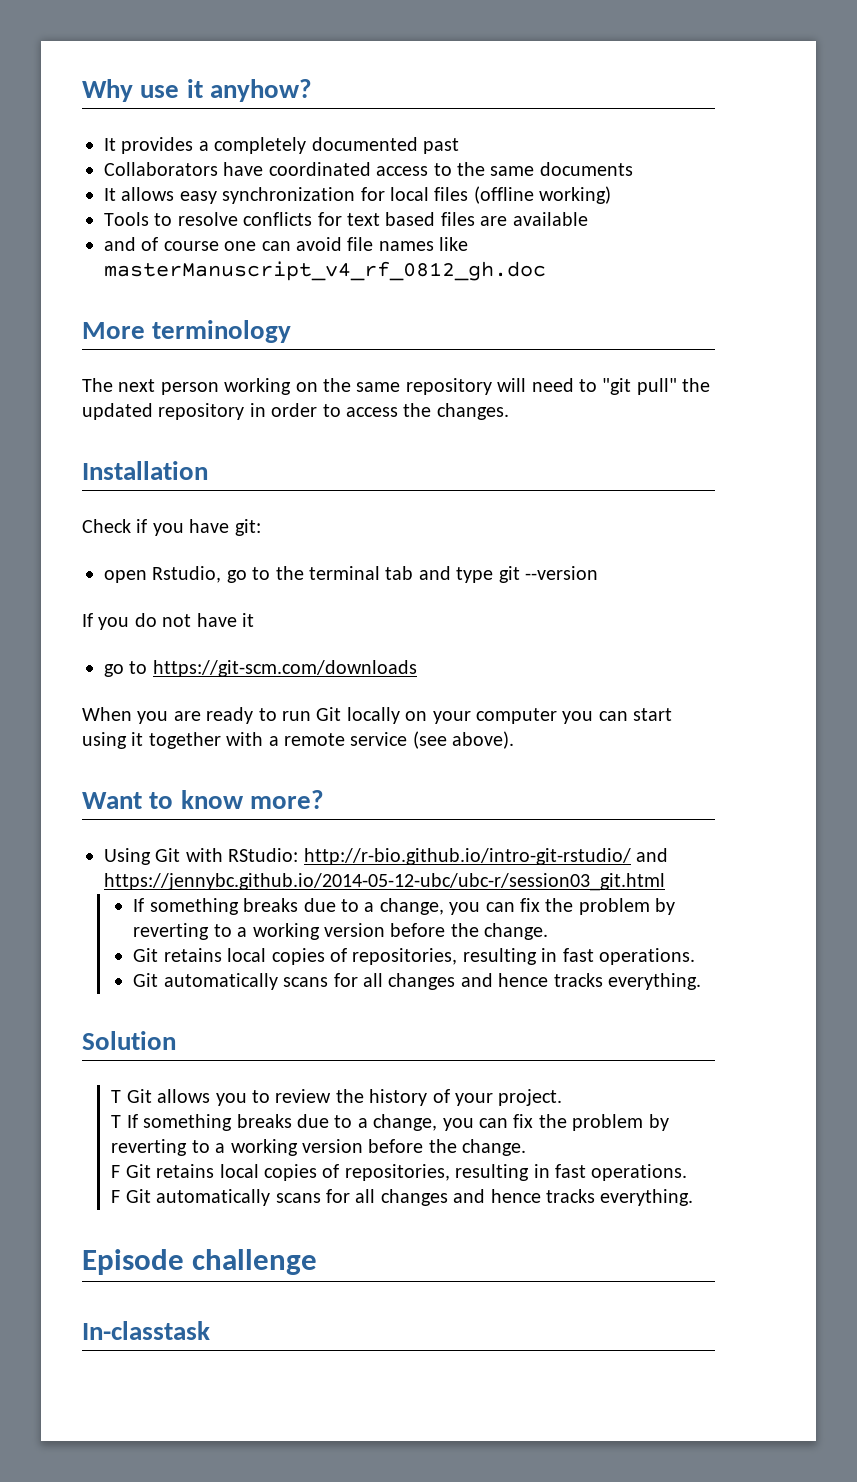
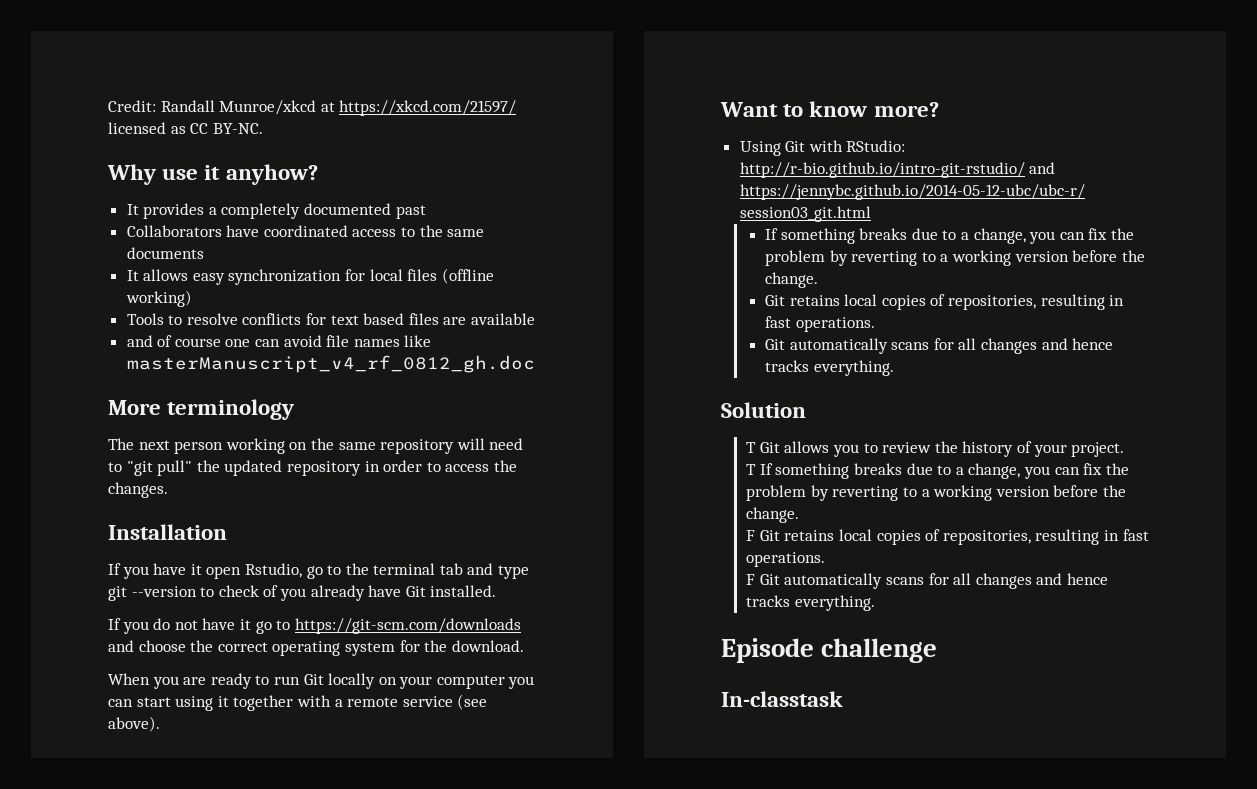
+ Credit: Randall Munroe/xkcd at https://xkcd.com/21597/ licensed as CC BY-NC.
- Check if you have git:
- open Rstudio, go to the terminal tab and type git --version
+ If you have it open Rstudio, go to the terminal tab and type git --version to check of you already have Git installed.
- If you do not have it
- go to https://git-scm.com/downloads
+ If you do not have it go to https://git-scm.com/downloads and choose the correct operating system for the download.

